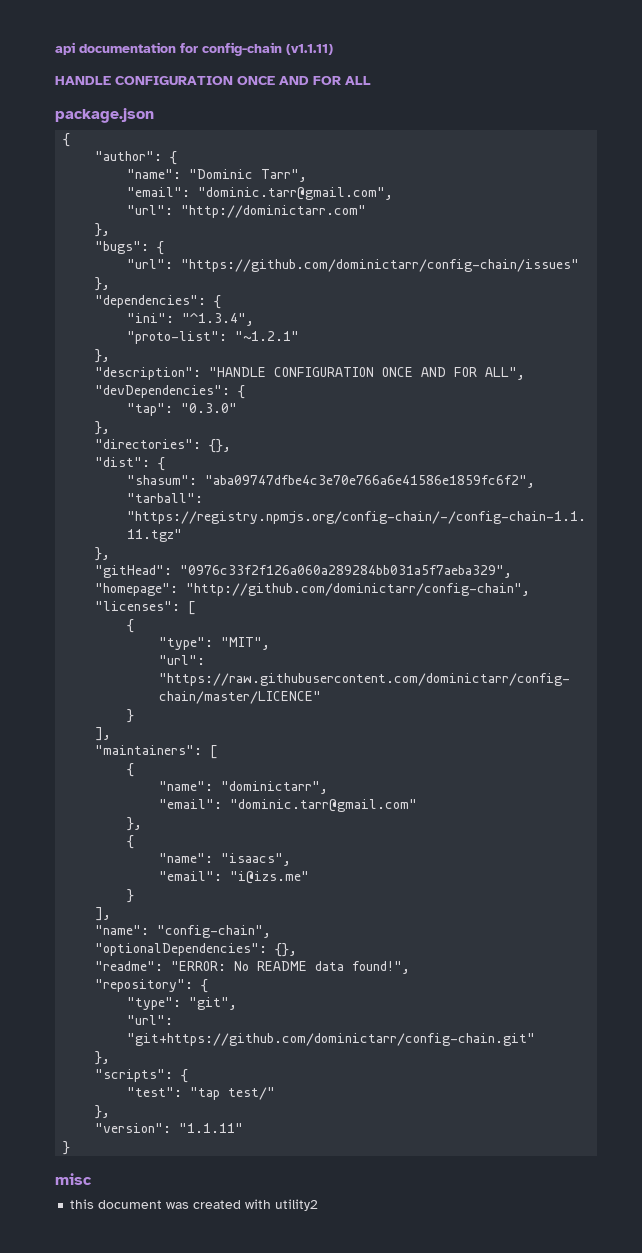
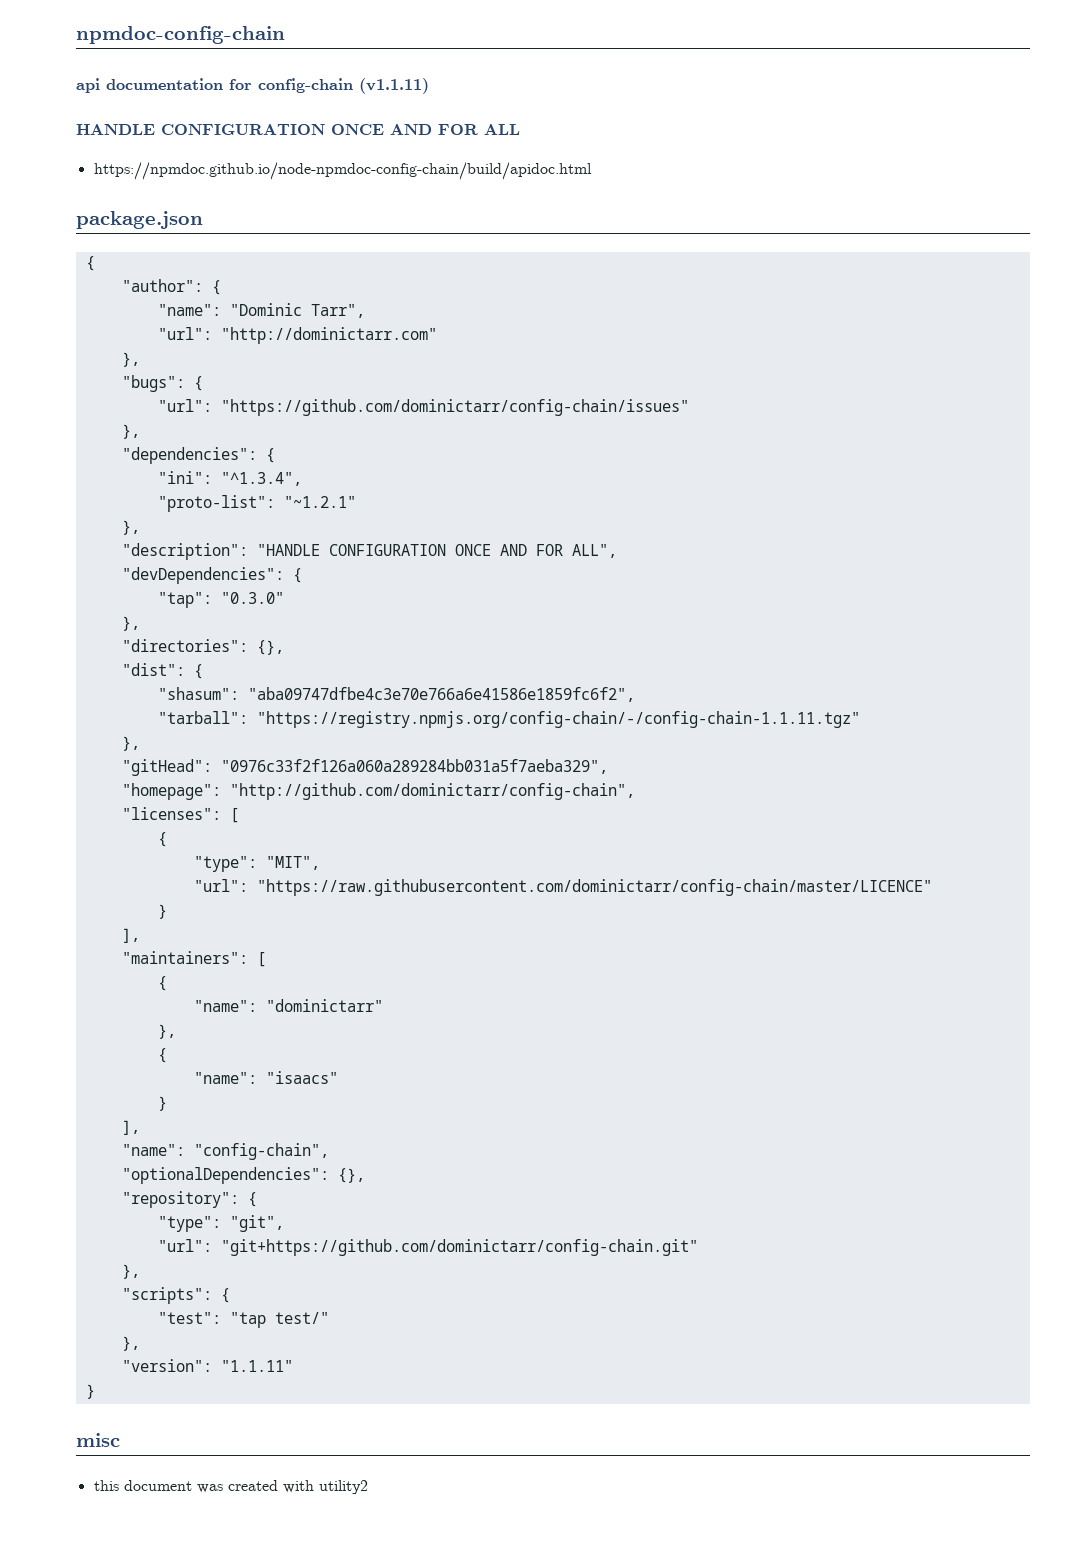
+ npmdoc-config-chain
+ https://npmdoc.github.io/node-npmdoc-config-chain/build/apidoc.html
- "email": "dominic.tarr@gmail.com",
- "name": "dominictarr",
- "email": "dominic.tarr@gmail.com"
+ "name": "dominictarr"
- "name": "isaacs",
- "email": "i@izs.me"
+ "name": "isaacs"
- "readme": "ERROR: No README data found!",

